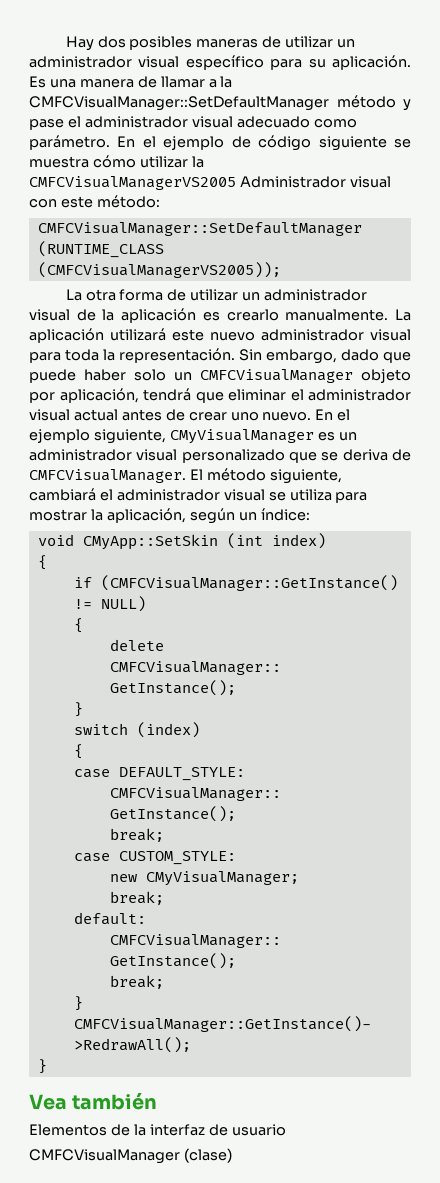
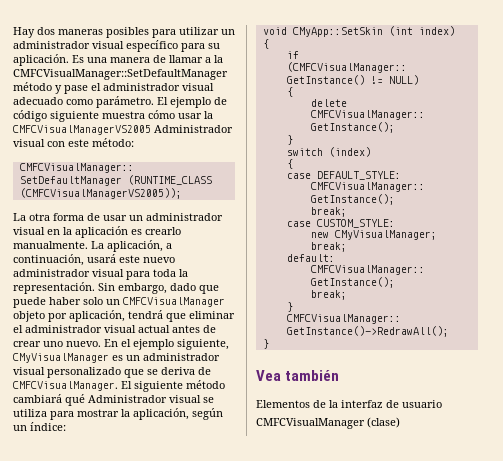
- Hay dos posibles maneras de utilizar un administrador visual específico para su aplicación.
+ Hay dos maneras posibles para utilizar un administrador visual específico para su aplicación.
- En el ejemplo de código siguiente se muestra cómo utilizar la CMFCVisualManagerVS2005 Administrador visual con este método:
+ El ejemplo de código siguiente muestra cómo usar la CMFCVisualManagerVS2005 Administrador visual con este método:
- La otra forma de utilizar un administrador visual de la aplicación es crearlo manualmente.
+ La otra forma de usar un administrador visual en la aplicación es crearlo manualmente.
- La aplicación utilizará este nuevo administrador visual para toda la representación.
+ La aplicación, a continuación, usará este nuevo administrador visual para toda la representación.
- El método siguiente, cambiará el administrador visual se utiliza para mostrar la aplicación, según un índice:
+ El siguiente método cambiará qué Administrador visual se utiliza para mostrar la aplicación, según un índice:

